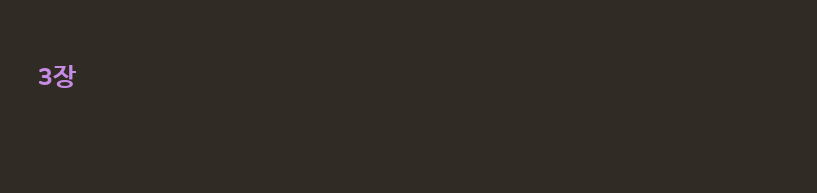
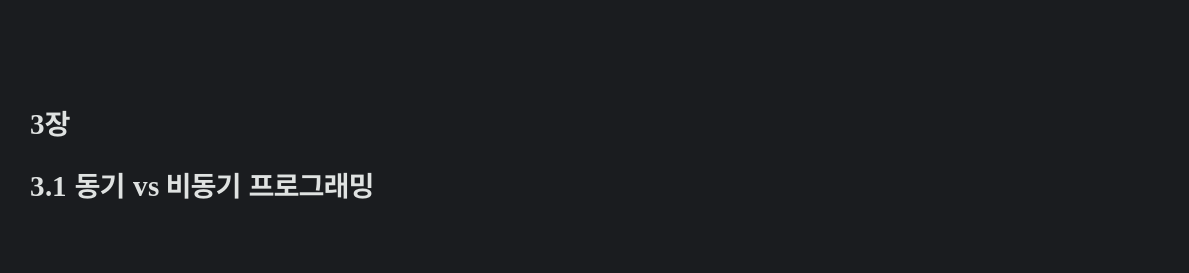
+ 3.1 동기 vs 비동기 프로그래밍

